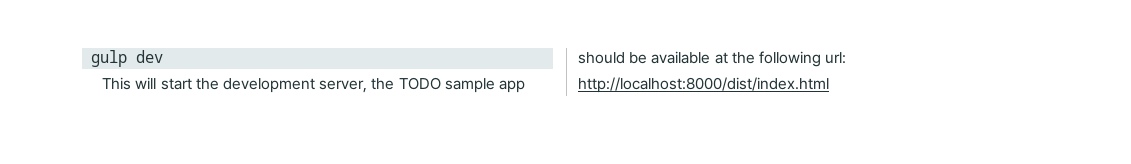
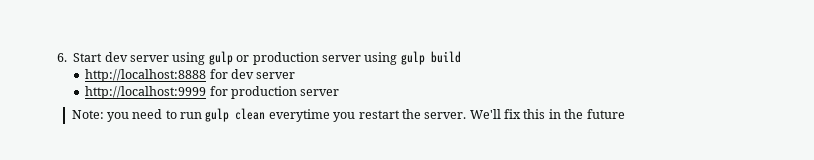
- gulp dev
- This will start the development server, the TODO sample app should be available at the following url:
- http://localhost:8000/dist/index.html
+ 6. Start dev server using gulp or production server using gulp build
+ http://localhost:8888 for dev server
+ http://localhost:9999 for production server
+ Note: you need to run gulp clean everytime you restart the server. We'll fix this in the future

